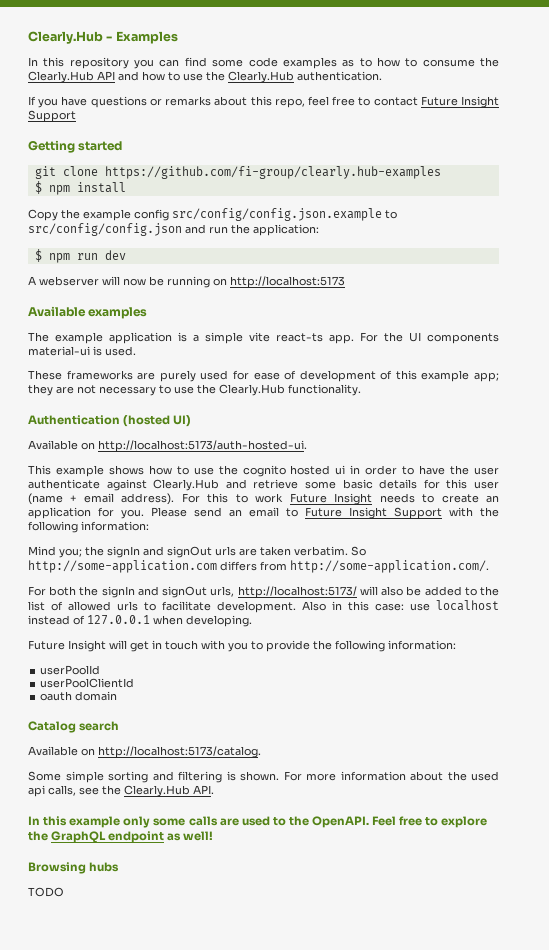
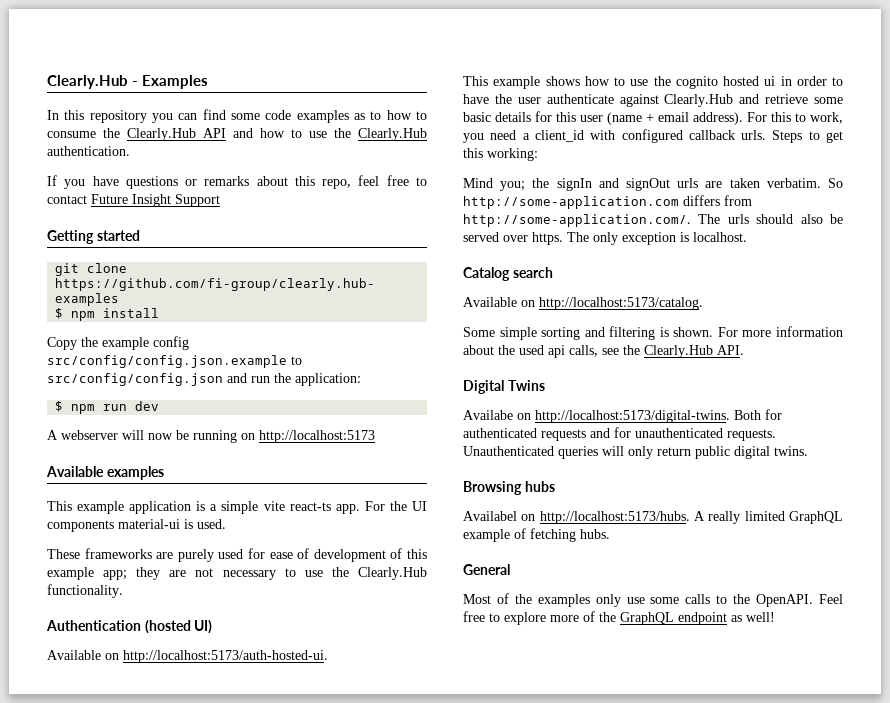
- The example application is a simple vite react-ts app.
+ This example application is a simple vite react-ts app.
- For this to work Future Insight needs to create an application for you. Please send an email to Future Insight Support with the following information:
+ For this to work, you need a client_id with configured callback urls. Steps to get this working:
- So http://some-application.com differs from http://some-application.com/.
- For both the signIn and signOut urls, http://localhost:5173/ will also be added to the list of allowed urls to facilitate development. Also in this case: use localhost instead of 127.0.0.1 when developing.
- Future Insight will get in touch with you to provide the following information:
- userPoolId
- userPoolClientId
- oauth domain
+ So http://some-application.com differs from http://some-application.com/. The urls should also be served over https. The only exception is localhost.
- In this example only some calls are used to the OpenAPI.
+ Digital Twins
+ Availabe on http://localhost:5173/digital-twins. Both for authenticated requests and for unauthenticated requests. Unauthenticated queries will only return public digital twins.
+ Browsing hubs
+ Availabel on http://localhost:5173/hubs. A really limited GraphQL example of fetching hubs.
+ General
+ Most of the examples only use some calls to the OpenAPI.
- Feel free to explore the GraphQL endpoint as well!
+ Feel free to explore more of the GraphQL endpoint as well!
- Browsing hubs
- TODO

